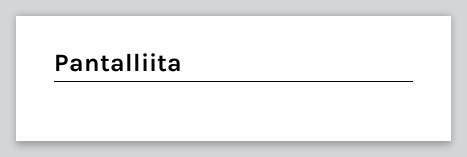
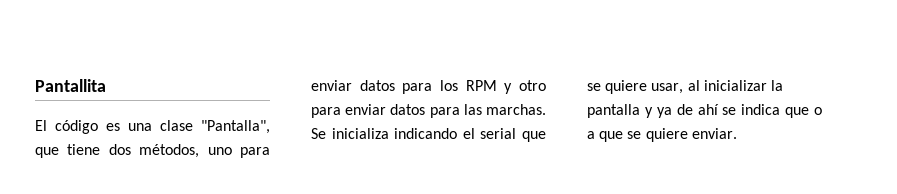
- Pantalliita
+ Pantallita
+ El código es una clase "Pantalla", que tiene dos métodos, uno para enviar datos para los RPM y otro para enviar datos para las marchas. Se inicializa indicando el serial que se quiere usar, al inicializar la pantalla y ya de ahí se indica que o a que se quiere enviar.

